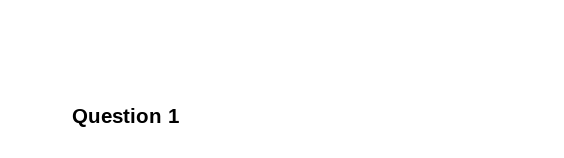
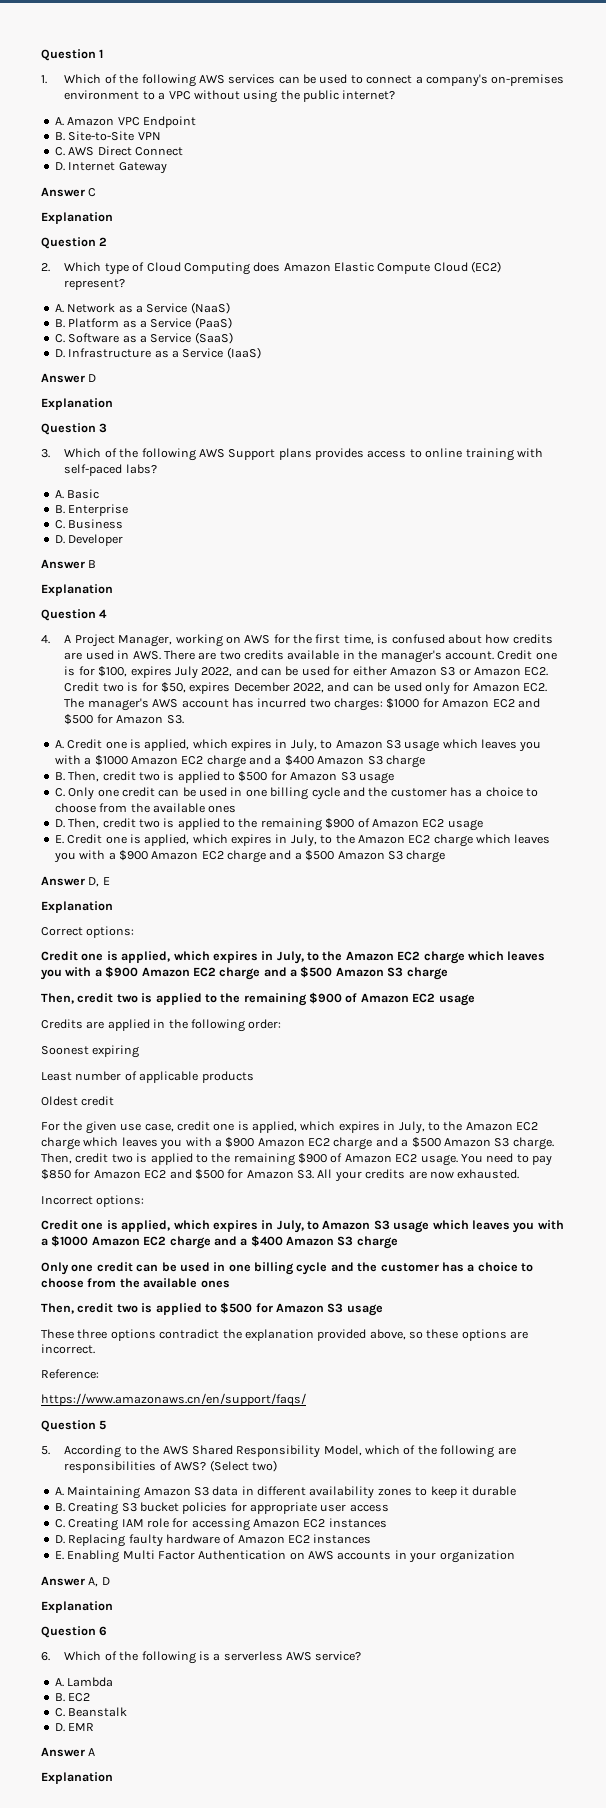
+ 1. Which of the following AWS services can be used to connect a company's on-premises environment to a VPC without using the public internet?
+ A. Amazon VPC Endpoint
+ B. Site-to-Site VPN
+ C. AWS Direct Connect
+ D. Internet Gateway
+ Answer C
+ Explanation
+ Question 2
+ 2. Which type of Cloud Computing does Amazon Elastic Compute Cloud (EC2) represent?
+ A. Network as a Service (NaaS)
+ B. Platform as a Service (PaaS)
+ C. Software as a Service (SaaS)
+ D. Infrastructure as a Service (IaaS)
+ Answer D
+ Explanation
+ Question 3
+ 3. Which of the following AWS Support plans provides access to online training with self-paced labs?
+ A. Basic
+ B. Enterprise
+ C. Business
+ D. Developer
+ Answer B
+ Explanation
+ Question 4
+ 4. A Project Manager, working on AWS for the first time, is confused about how credits are used in AWS. There are two credits available in the manager's account. Credit one is for $100, expires July 2022, and can be used for either Amazon S3 or Amazon EC2. Credit two is for $50, expires December 2022, and can be used only for Amazon EC2. The manager's AWS account has incurred two charges: $1000 for Amazon EC2 and $500 for Amazon S3.
+ A. Credit one is applied, which expires in July, to Amazon S3 usage which leaves you with a $1000 Amazon EC2 charge and a $400 Amazon S3 charge
+ B. Then, credit two is applied to $500 for Amazon S3 usage
+ C. Only one credit can be used in one billing cycle and the customer has a choice to choose from the available ones
+ D. Then, credit two is applied to the remaining $900 of Amazon EC2 usage
+ E. Credit one is applied, which expires in July, to the Amazon EC2 charge which leaves you with a $900 Amazon EC2 charge and a $500 Amazon S3 charge
+ Answer D, E
+ Explanation
+ Correct options:
+ Credit one is applied, which expires in July, to the Amazon EC2 charge which leaves you with a $900 Amazon EC2 charge and a $500 Amazon S3 charge
+ Then, credit two is applied to the remaining $900 of Amazon EC2 usage
+ Credits are applied in the following order:
+ Soonest expiring
+ Least number of applicable products
+ Oldest credit
+ For the given use case, credit one is applied, which expires in July, to the Amazon EC2 charge which leaves you with a $900 Amazon EC2 charge and a $500 Amazon S3 charge. Then, credit two is applied to the remaining $900 of Amazon EC2 usage. You need to pay $850 for Amazon EC2 and $500 for Amazon S3. All your credits are now exhausted.
+ Incorrect options:
+ Credit one is applied, which expires in July, to Amazon S3 usage which leaves you with a $1000 Amazon EC2 charge and a $400 Amazon S3 charge
+ Only one credit can be used in one billing cycle and the customer has a choice to choose from the available ones
+ Then, credit two is applied to $500 for Amazon S3 usage
+ These three options contradict the explanation provided above, so these options are incorrect.
+ Reference:
+ https://www.amazonaws.cn/en/support/faqs/
+ Question 5
+ 5. According to the AWS Shared Responsibility Model, which of the following are responsibilities of AWS? (Select two)
+ A. Maintaining Amazon S3 data in different availability zones to keep it durable
+ B. Creating S3 bucket policies for appropriate user access
+ C. Creating IAM role for accessing Amazon EC2 instances
+ D. Replacing faulty hardware of Amazon EC2 instances
+ E. Enabling Multi Factor Authentication on AWS accounts in your organization
+ Answer A, D
+ Explanation
+ Question 6
+ 6. Which of the following is a serverless AWS service?
+ A. Lambda
+ B. EC2
+ C. Beanstalk
+ D. EMR
+ Answer A
+ Explanation

